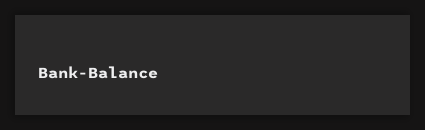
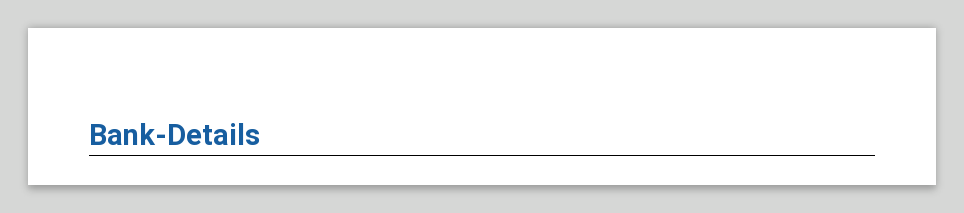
- Bank-Balance
+ Bank-Details

